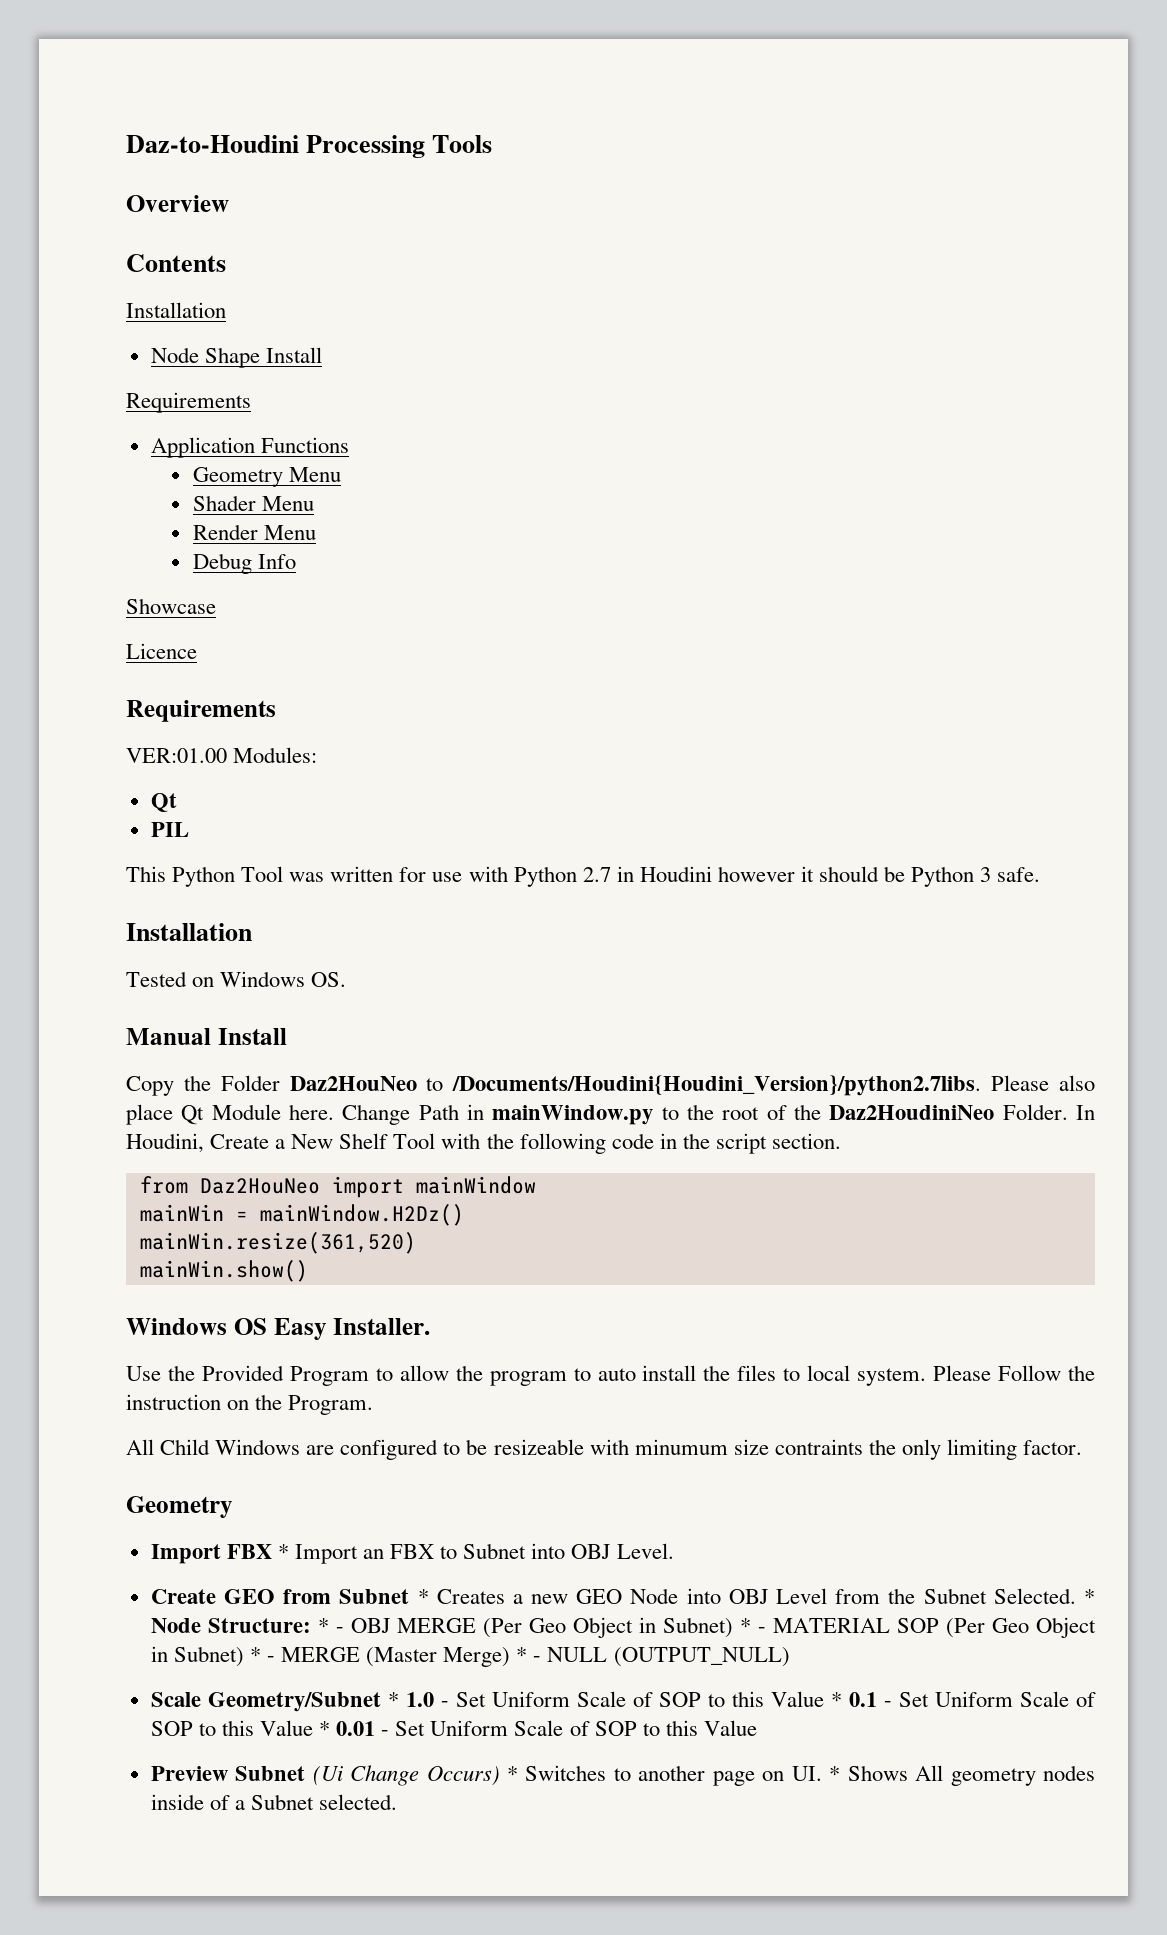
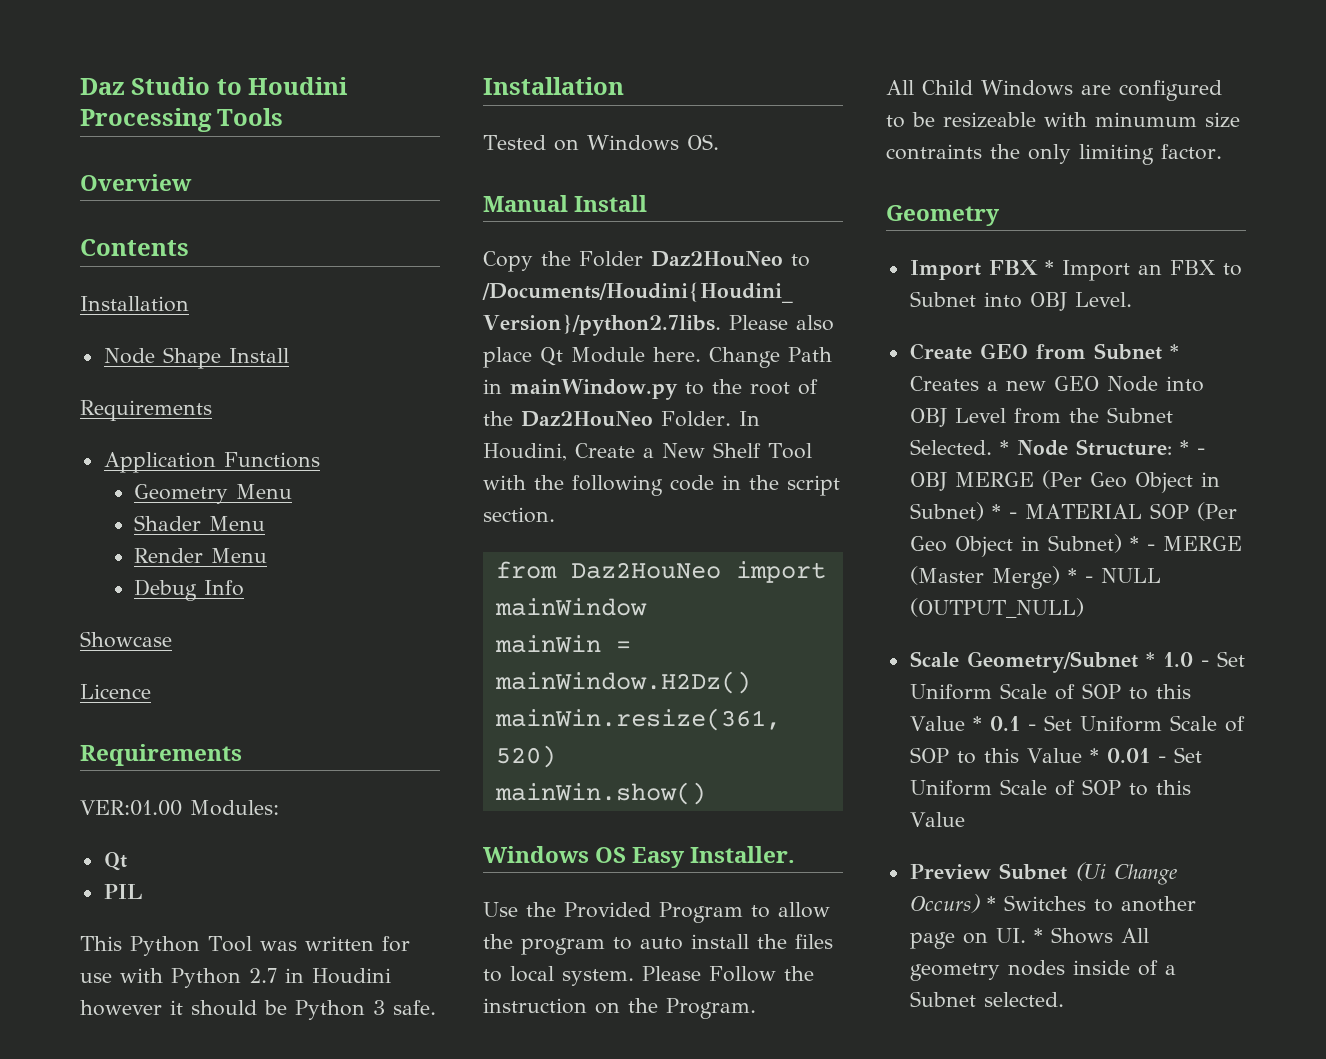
- Daz-to-Houdini Processing Tools
+ Daz Studio to Houdini Processing Tools
- Change Path in mainWindow.py to the root of the Daz2HoudiniNeo Folder.
+ Change Path in mainWindow.py to the root of the Daz2HouNeo Folder.

